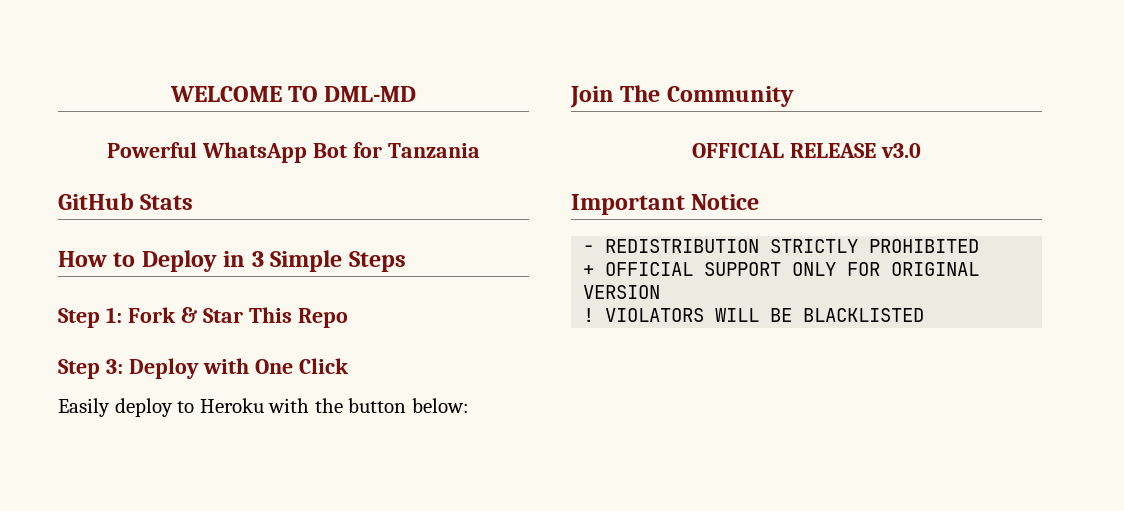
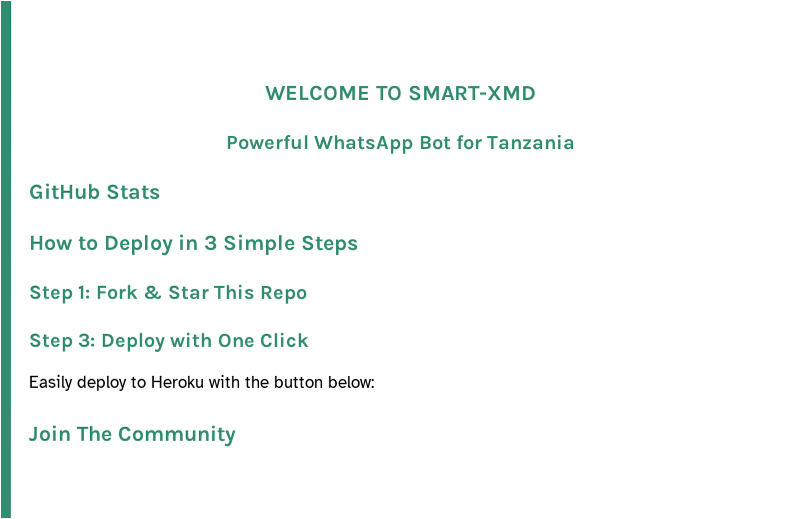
- WELCOME TO DML-MD
+ WELCOME TO SMART-XMD
- OFFICIAL RELEASE v3.0
- Important Notice
- - REDISTRIBUTION STRICTLY PROHIBITED
- + OFFICIAL SUPPORT ONLY FOR ORIGINAL VERSION
- ! VIOLATORS WILL BE BLACKLISTED

